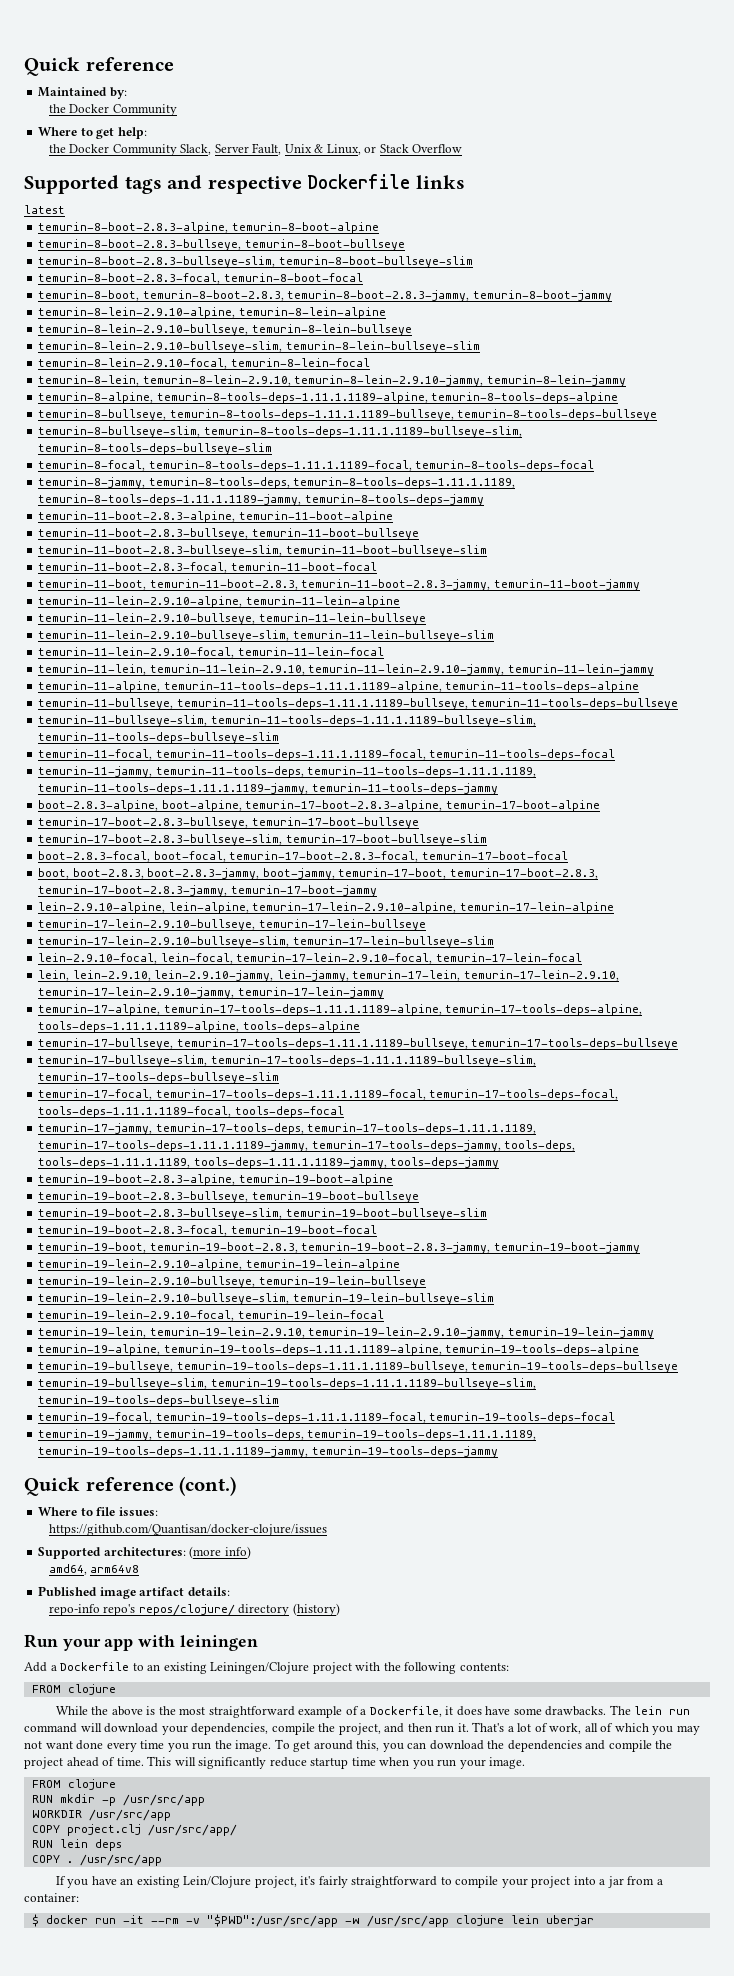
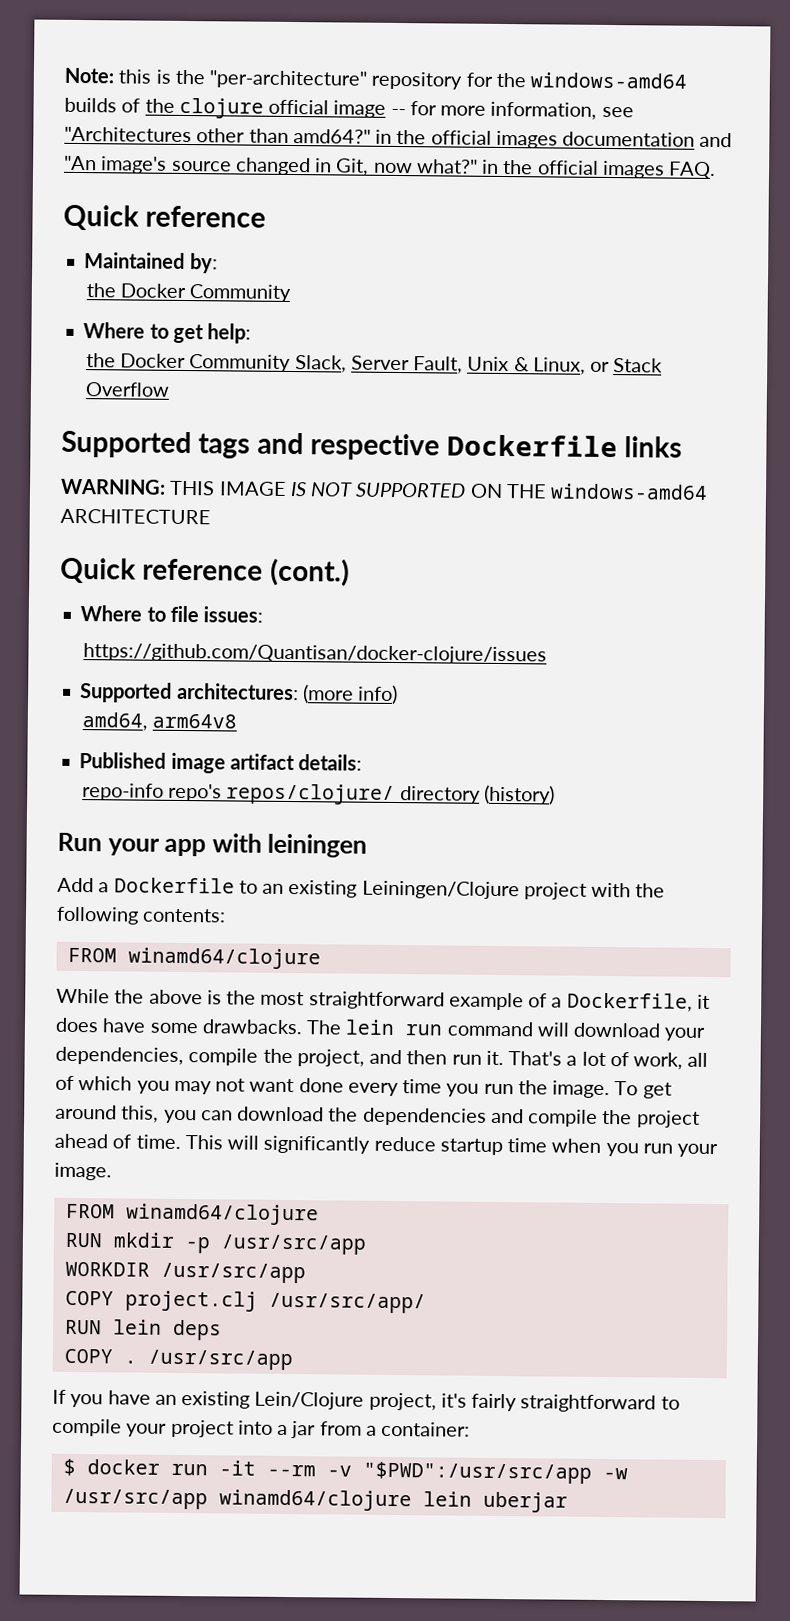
+ Note: this is the "per-architecture" repository for the windows-amd64 builds of the clojure official image -- for more information, see "Architectures other than amd64?" in the official images documentation and "An image's source changed in Git, now what?" in the official images FAQ.
- latest
- temurin-8-boot-2.8.3-alpine, temurin-8-boot-alpine
- temurin-8-boot-2.8.3-bullseye, temurin-8-boot-bullseye
- temurin-8-boot-2.8.3-bullseye-slim, temurin-8-boot-bullseye-slim
- temurin-8-boot-2.8.3-focal, temurin-8-boot-focal
- temurin-8-boot, temurin-8-boot-2.8.3, temurin-8-boot-2.8.3-jammy, temurin-8-boot-jammy
- temurin-8-lein-2.9.10-alpine, temurin-8-lein-alpine
- temurin-8-lein-2.9.10-bullseye, temurin-8-lein-bullseye
- temurin-8-lein-2.9.10-bullseye-slim, temurin-8-lein-bullseye-slim
- temurin-8-lein-2.9.10-focal, temurin-8-lein-focal
- temurin-8-lein, temurin-8-lein-2.9.10, temurin-8-lein-2.9.10-jammy, temurin-8-lein-jammy
- temurin-8-alpine, temurin-8-tools-deps-1.11.1.1189-alpine, temurin-8-tools-deps-alpine
- temurin-8-bullseye, temurin-8-tools-deps-1.11.1.1189-bullseye, temurin-8-tools-deps-bullseye
- temurin-8-bullseye-slim, temurin-8-tools-deps-1.11.1.1189-bullseye-slim, temurin-8-tools-deps-bullseye-slim
- temurin-8-focal, temurin-8-tools-deps-1.11.1.1189-focal, temurin-8-tools-deps-focal
- temurin-8-jammy, temurin-8-tools-deps, temurin-8-tools-deps-1.11.1.1189, temurin-8-tools-deps-1.11.1.1189-jammy, temurin-8-tools-deps-jammy
- temurin-11-boot-2.8.3-alpine, temurin-11-boot-alpine
- temurin-11-boot-2.8.3-bullseye, temurin-11-boot-bullseye
- temurin-11-boot-2.8.3-bullseye-slim, temurin-11-boot-bullseye-slim
- temurin-11-boot-2.8.3-focal, temurin-11-boot-focal
- temurin-11-boot, temurin-11-boot-2.8.3, temurin-11-boot-2.8.3-jammy, temurin-11-boot-jammy
- temurin-11-lein-2.9.10-alpine, temurin-11-lein-alpine
- temurin-11-lein-2.9.10-bullseye, temurin-11-lein-bullseye
- temurin-11-lein-2.9.10-bullseye-slim, temurin-11-lein-bullseye-slim
- temurin-11-lein-2.9.10-focal, temurin-11-lein-focal
- temurin-11-lein, temurin-11-lein-2.9.10, temurin-11-lein-2.9.10-jammy, temurin-11-lein-jammy
- temurin-11-alpine, temurin-11-tools-deps-1.11.1.1189-alpine, temurin-11-tools-deps-alpine
- temurin-11-bullseye, temurin-11-tools-deps-1.11.1.1189-bullseye, temurin-11-tools-deps-bullseye
- temurin-11-bullseye-slim, temurin-11-tools-deps-1.11.1.1189-bullseye-slim, temurin-11-tools-deps-bullseye-slim
- temurin-11-focal, temurin-11-tools-deps-1.11.1.1189-focal, temurin-11-tools-deps-focal
- temurin-11-jammy, temurin-11-tools-deps, temurin-11-tools-deps-1.11.1.1189, temurin-11-tools-deps-1.11.1.1189-jammy, temurin-11-tools-deps-jammy
- boot-2.8.3-alpine, boot-alpine, temurin-17-boot-2.8.3-alpine, temurin-17-boot-alpine
- temurin-17-boot-2.8.3-bullseye, temurin-17-boot-bullseye
- temurin-17-boot-2.8.3-bullseye-slim, temurin-17-boot-bullseye-slim
- boot-2.8.3-focal, boot-focal, temurin-17-boot-2.8.3-focal, temurin-17-boot-focal
- boot, boot-2.8.3, boot-2.8.3-jammy, boot-jammy, temurin-17-boot, temurin-17-boot-2.8.3, temurin-17-boot-2.8.3-jammy, temurin-17-boot-jammy
- lein-2.9.10-alpine, lein-alpine, temurin-17-lein-2.9.10-alpine, temurin-17-lein-alpine
- temurin-17-lein-2.9.10-bullseye, temurin-17-lein-bullseye
- temurin-17-lein-2.9.10-bullseye-slim, temurin-17-lein-bullseye-slim
- lein-2.9.10-focal, lein-focal, temurin-17-lein-2.9.10-focal, temurin-17-lein-focal
- lein, lein-2.9.10, lein-2.9.10-jammy, lein-jammy, temurin-17-lein, temurin-17-lein-2.9.10, temurin-17-lein-2.9.10-jammy, temurin-17-lein-jammy
- temurin-17-alpine, temurin-17-tools-deps-1.11.1.1189-alpine, temurin-17-tools-deps-alpine, tools-deps-1.11.1.1189-alpine, tools-deps-alpine
- temurin-17-bullseye, temurin-17-tools-deps-1.11.1.1189-bullseye, temurin-17-tools-deps-bullseye
- temurin-17-bullseye-slim, temurin-17-tools-deps-1.11.1.1189-bullseye-slim, temurin-17-tools-deps-bullseye-slim
- temurin-17-focal, temurin-17-tools-deps-1.11.1.1189-focal, temurin-17-tools-deps-focal, tools-deps-1.11.1.1189-focal, tools-deps-focal
- temurin-17-jammy, temurin-17-tools-deps, temurin-17-tools-deps-1.11.1.1189, temurin-17-tools-deps-1.11.1.1189-jammy, temurin-17-tools-deps-jammy, tools-deps, tools-deps-1.11.1.1189, tools-deps-1.11.1.1189-jammy, tools-deps-jammy
- temurin-19-boot-2.8.3-alpine, temurin-19-boot-alpine
- temurin-19-boot-2.8.3-bullseye, temurin-19-boot-bullseye
- temurin-19-boot-2.8.3-bullseye-slim, temurin-19-boot-bullseye-slim
- temurin-19-boot-2.8.3-focal, temurin-19-boot-focal
- temurin-19-boot, temurin-19-boot-2.8.3, temurin-19-boot-2.8.3-jammy, temurin-19-boot-jammy
- temurin-19-lein-2.9.10-alpine, temurin-19-lein-alpine
- temurin-19-lein-2.9.10-bullseye, temurin-19-lein-bullseye
- temurin-19-lein-2.9.10-bullseye-slim, temurin-19-lein-bullseye-slim
- temurin-19-lein-2.9.10-focal, temurin-19-lein-focal
- temurin-19-lein, temurin-19-lein-2.9.10, temurin-19-lein-2.9.10-jammy, temurin-19-lein-jammy
- temurin-19-alpine, temurin-19-tools-deps-1.11.1.1189-alpine, temurin-19-tools-deps-alpine
- temurin-19-bullseye, temurin-19-tools-deps-1.11.1.1189-bullseye, temurin-19-tools-deps-bullseye
- temurin-19-bullseye-slim, temurin-19-tools-deps-1.11.1.1189-bullseye-slim, temurin-19-tools-deps-bullseye-slim
- temurin-19-focal, temurin-19-tools-deps-1.11.1.1189-focal, temurin-19-tools-deps-focal
- temurin-19-jammy, temurin-19-tools-deps, temurin-19-tools-deps-1.11.1.1189, temurin-19-tools-deps-1.11.1.1189-jammy, temurin-19-tools-deps-jammy
+ WARNING: THIS IMAGE IS NOT SUPPORTED ON THE windows-amd64 ARCHITECTURE
  Add a Dockerfile to an existing Leiningen/Clojure project with the following contents:
- FROM clojure
+ FROM winamd64/clojure
  This will significantly reduce startup time when you run your image.
- FROM clojure
+ FROM winamd64/clojure
- $ docker run -it --rm -v "$PWD":/usr/src/app -w /usr/src/app clojure lein uberjar
+ $ docker run -it --rm -v "$PWD":/usr/src/app -w /usr/src/app winamd64/clojure lein uberjar

